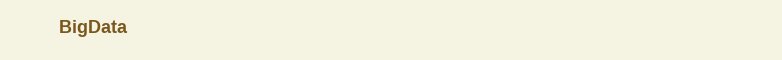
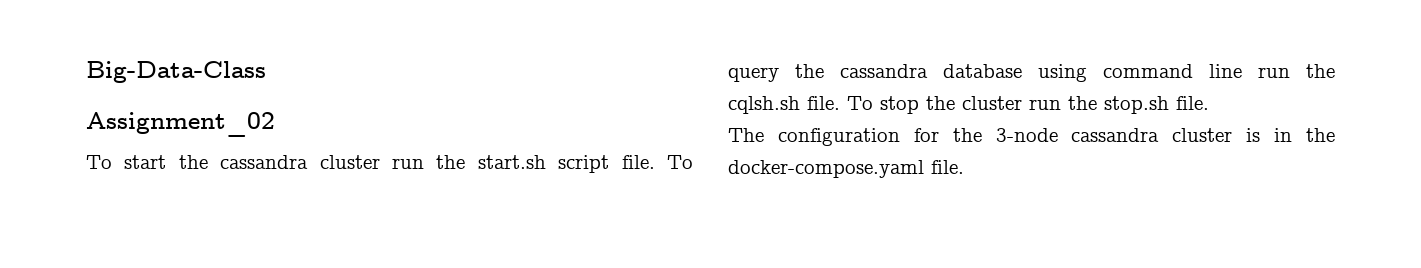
- BigData
+ Big-Data-Class
+ Assignment_02
+ To start the cassandra cluster run the start.sh script file. To query the cassandra database using command line run the cqlsh.sh file. To stop the cluster run the stop.sh file.
+ The configuration for the 3-node cassandra cluster is in the docker-compose.yaml file.

